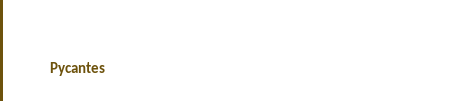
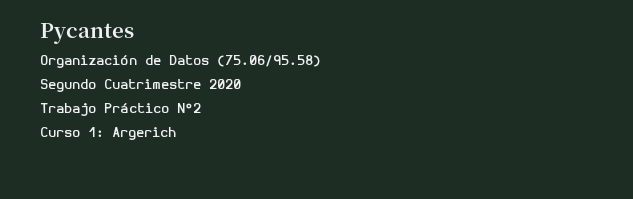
+ Organización de Datos (75.06/95.58)
+ Segundo Cuatrimestre 2020
+ Trabajo Práctico N°2
+ Curso 1: Argerich

